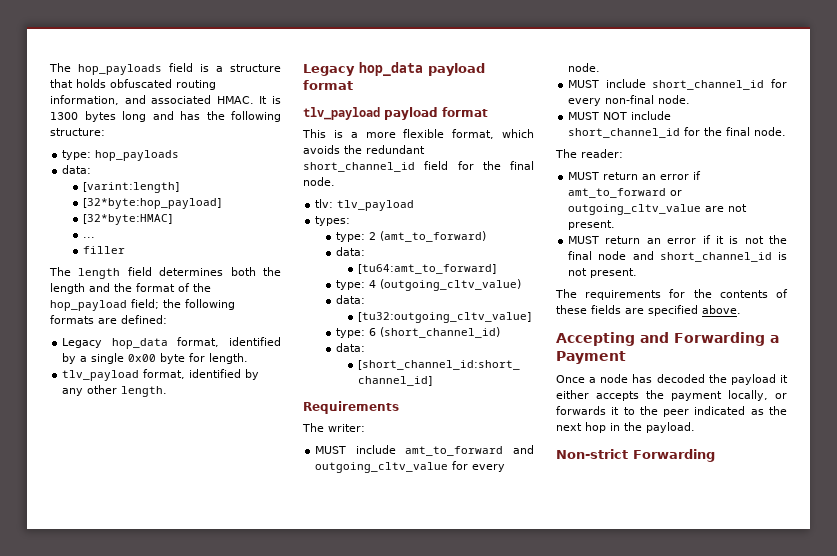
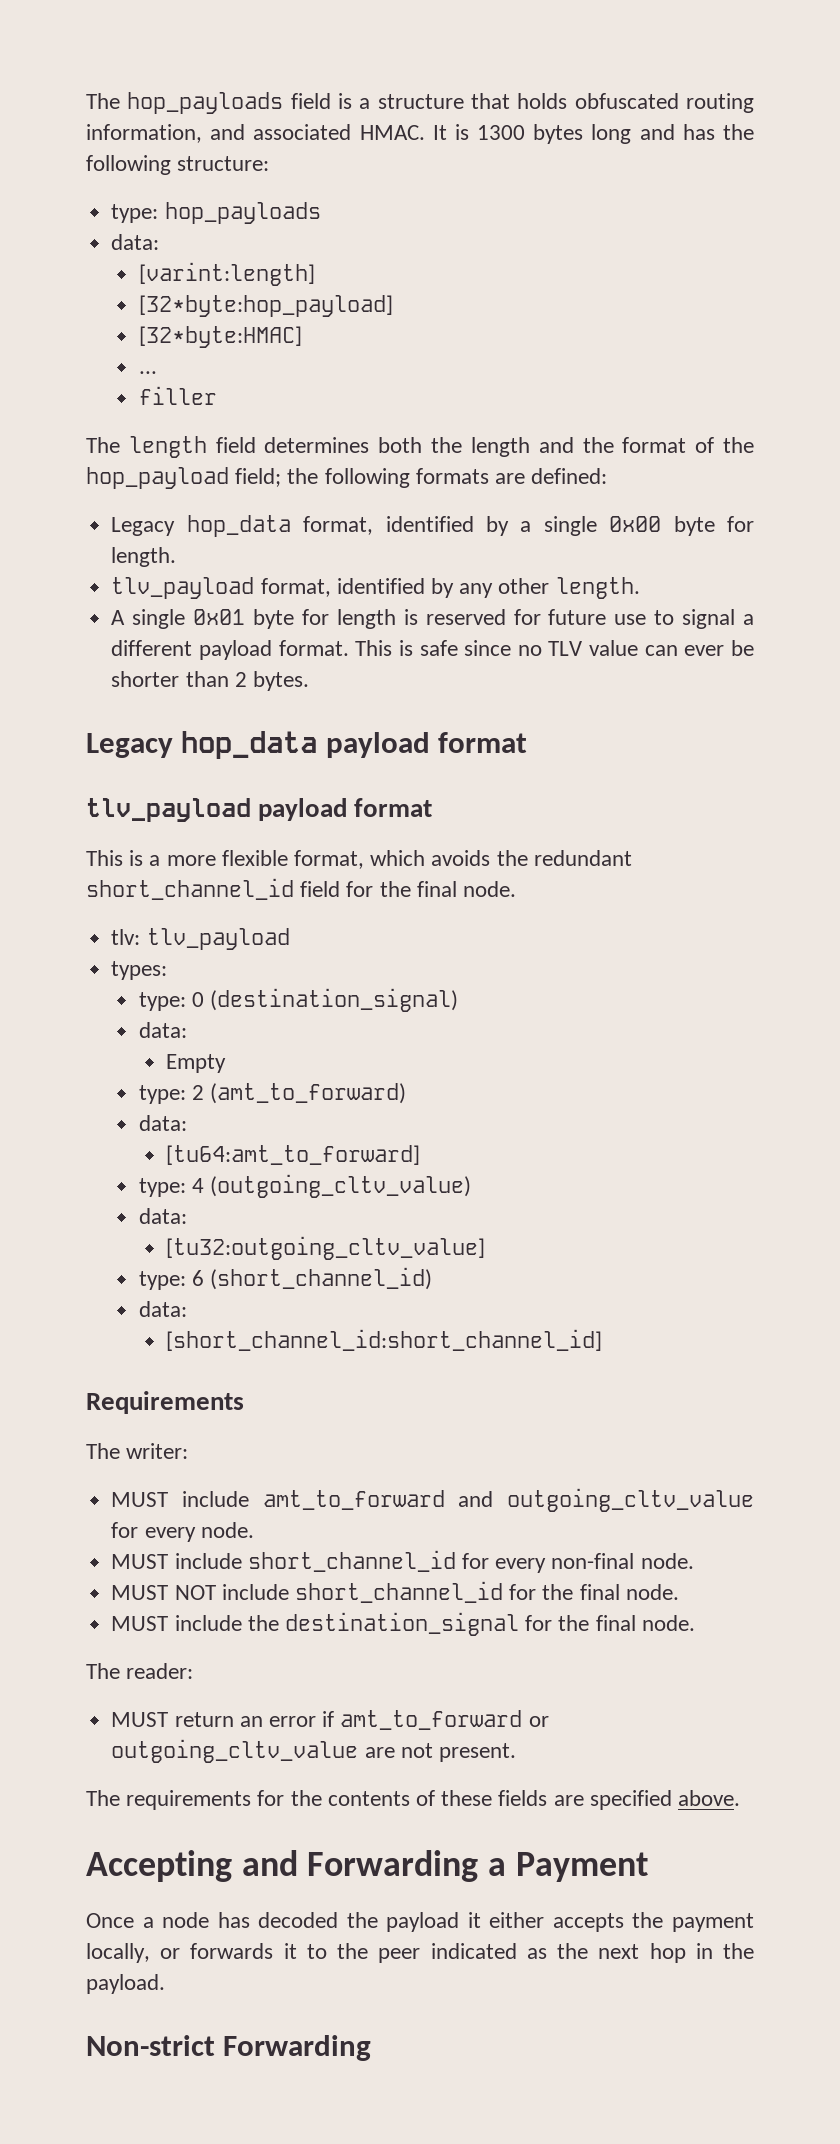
+ A single 0x01 byte for length is reserved for future use to signal a different payload format. This is safe since no TLV value can ever be shorter than 2 bytes.
+ type: 0 (destination_signal)
+ data:
+ Empty
+ MUST include the destination_signal for the final node.
- MUST return an error if it is not the final node and short_channel_id is not present.

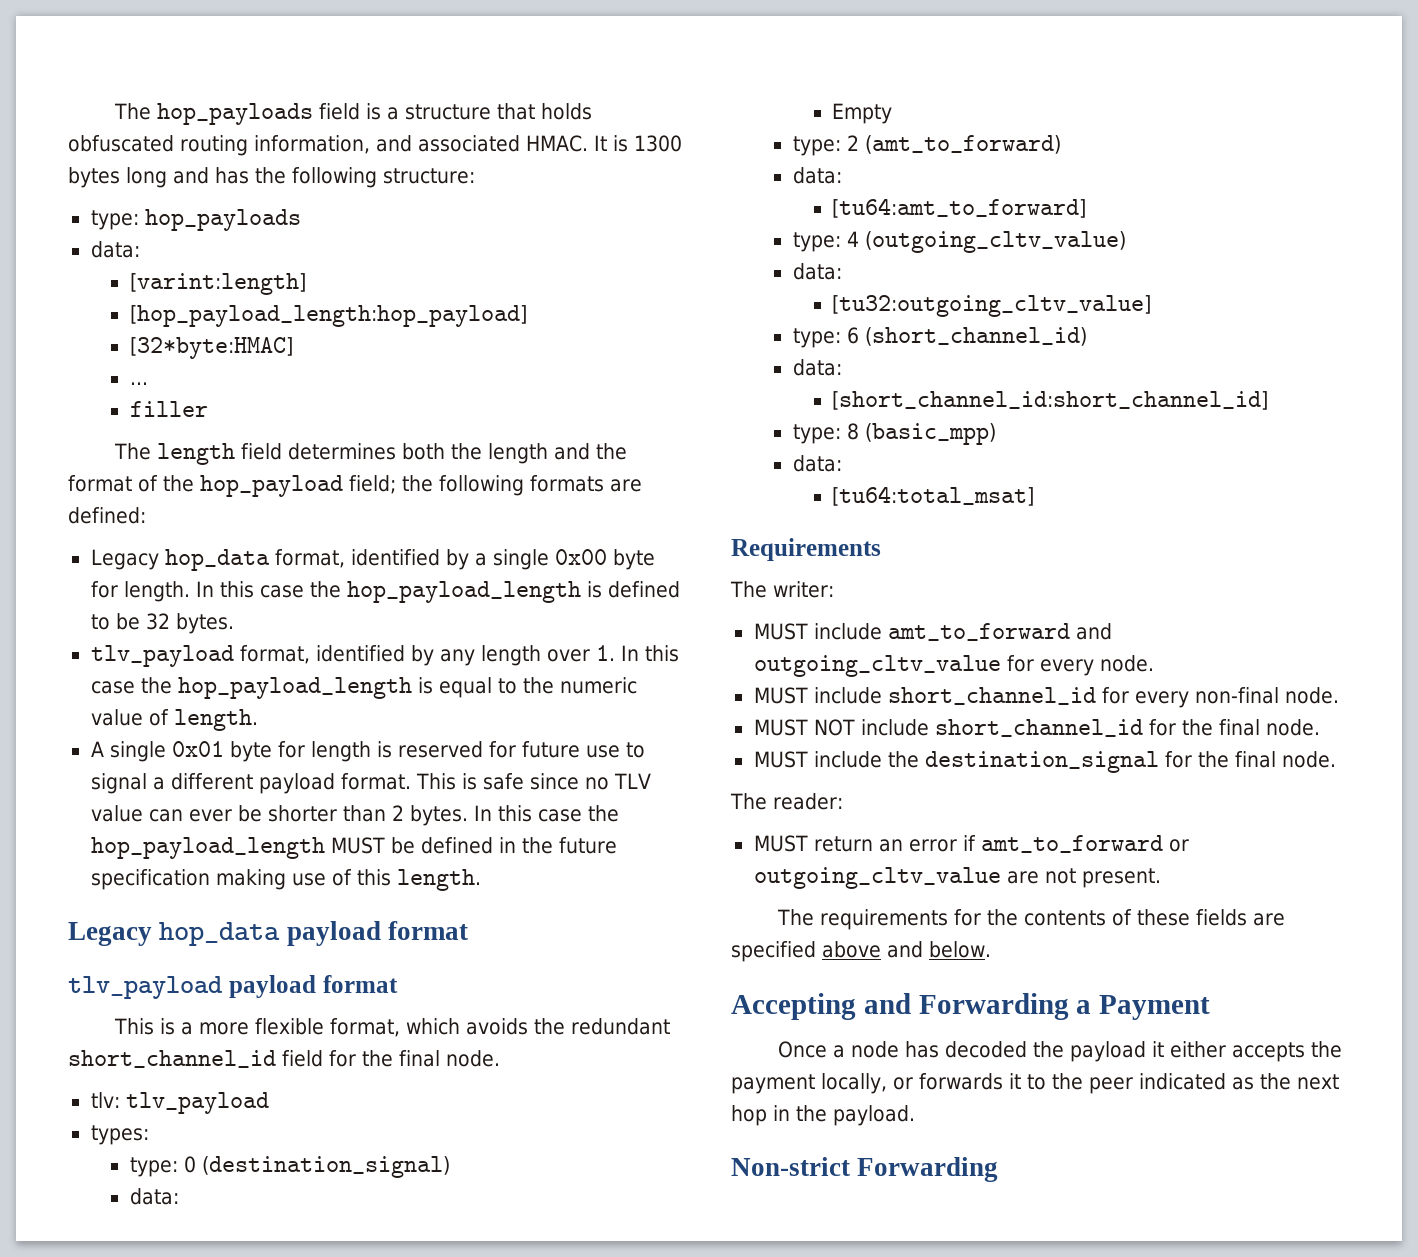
- [32*byte:hop_payload]
+ [hop_payload_length:hop_payload]
+ In this case the hop_payload_length is defined to be 32 bytes.
- tlv_payload format, identified by any other length.
+ tlv_payload format, identified by any length over 1. In this case the hop_payload_length is equal to the numeric value of length.
+ In this case the hop_payload_length MUST be defined in the future specification making use of this length.
+ type: 8 (basic_mpp)
+ data:
+ [tu64:total_msat]
- The requirements for the contents of these fields are specified above.
+ The requirements for the contents of these fields are specified above and below.

